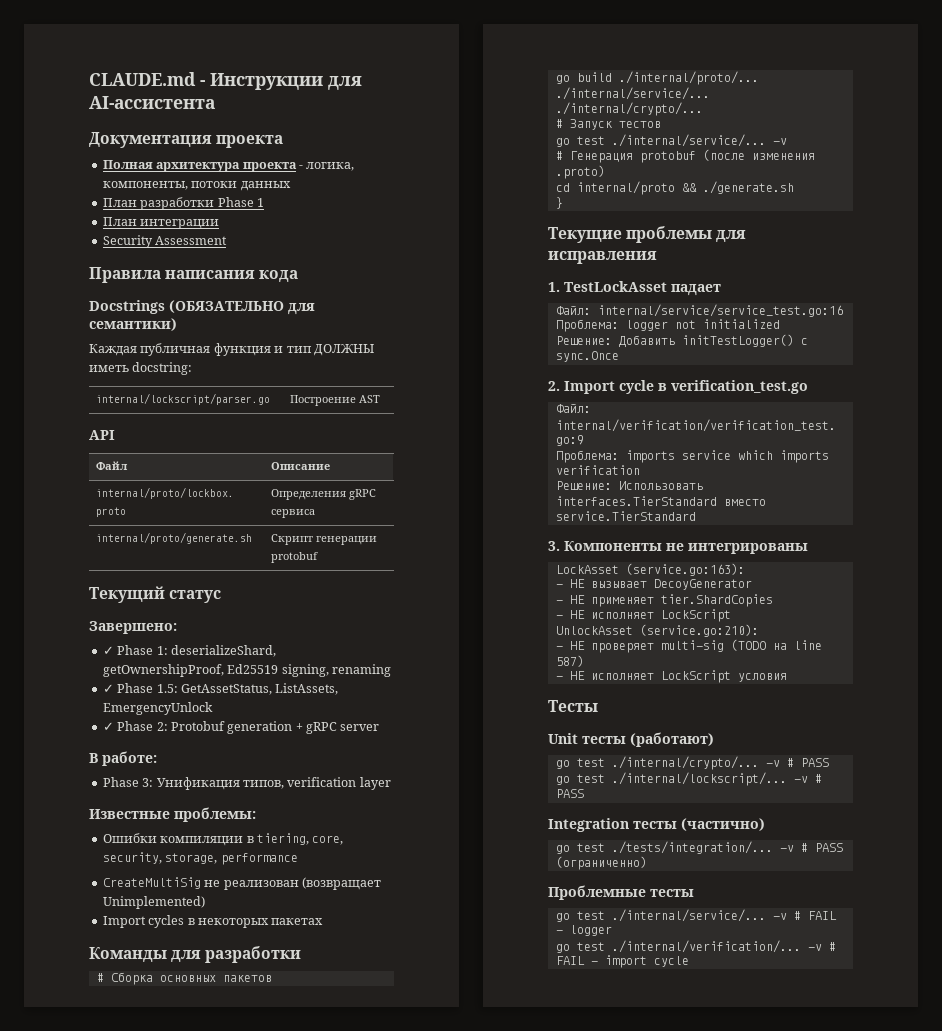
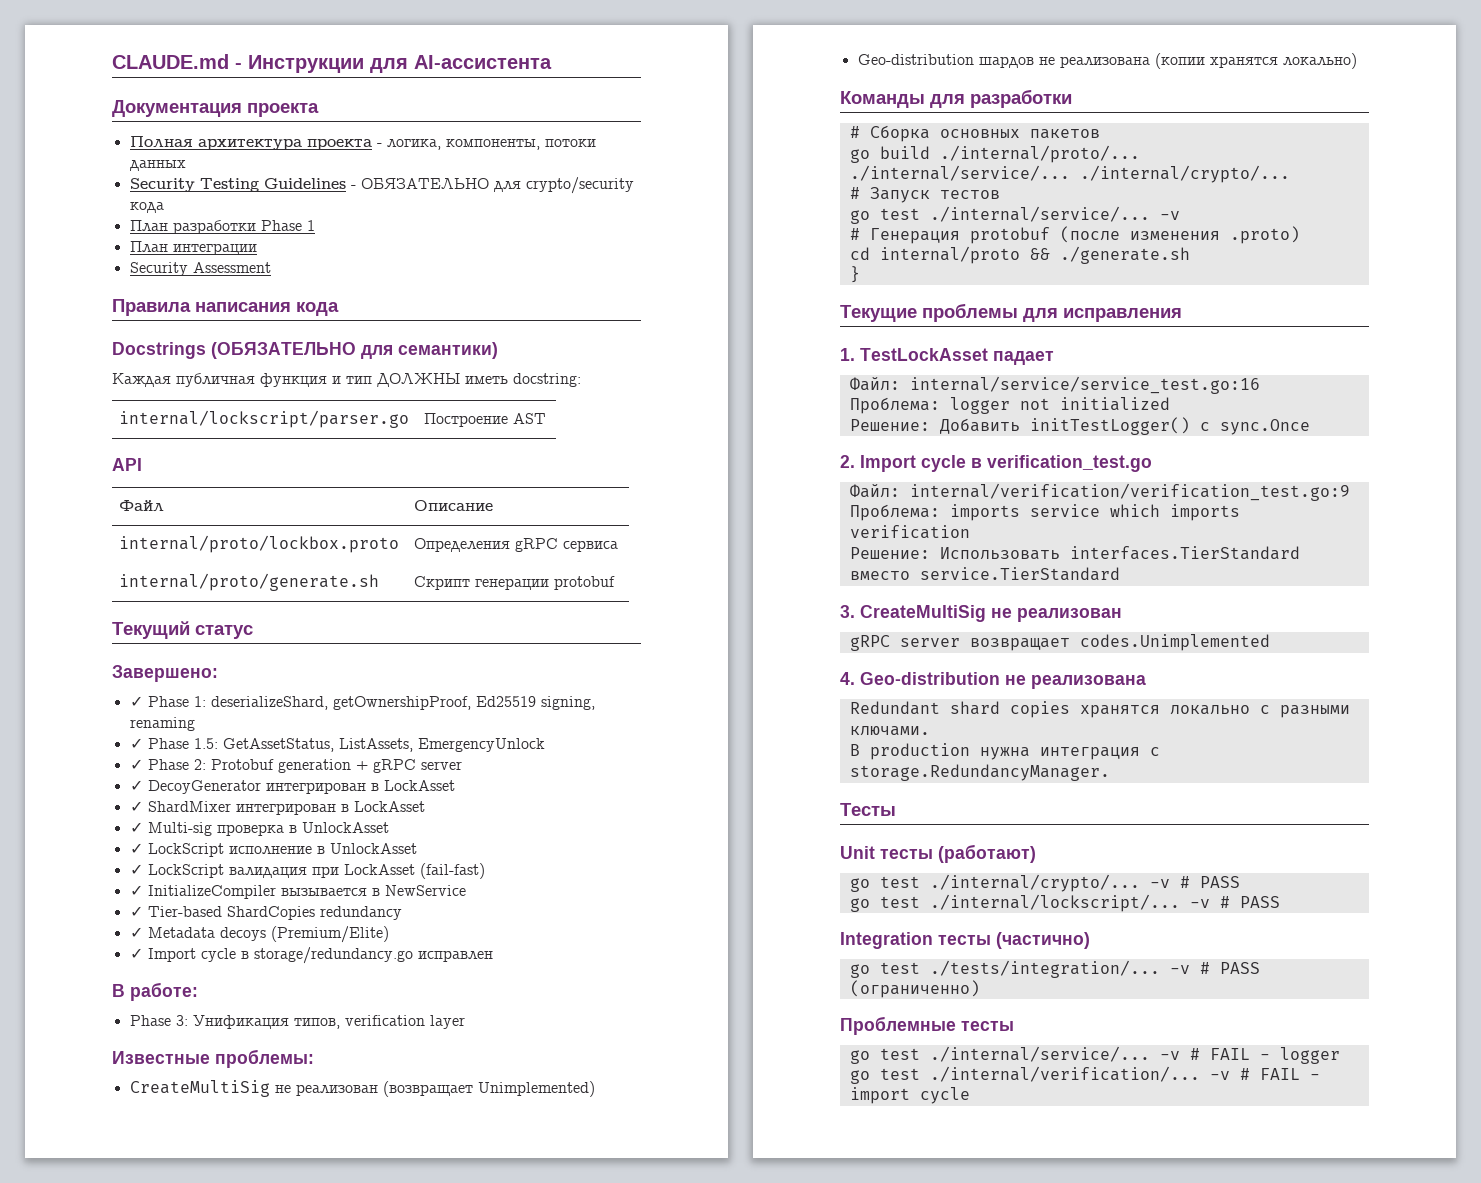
+ Security Testing Guidelines - ОБЯЗАТЕЛЬНО для crypto/security кода
+ ✓ DecoyGenerator интегрирован в LockAsset
+ ✓ ShardMixer интегрирован в LockAsset
+ ✓ Multi-sig проверка в UnlockAsset
+ ✓ LockScript исполнение в UnlockAsset
+ ✓ LockScript валидация при LockAsset (fail-fast)
+ ✓ InitializeCompiler вызывается в NewService
+ ✓ Tier-based ShardCopies redundancy
+ ✓ Metadata decoys (Premium/Elite)
+ ✓ Import cycle в storage/redundancy.go исправлен
- Ошибки компиляции в tiering, core, security, storage, performance
- Import cycles в некоторых пакетах
+ Geo-distribution шардов не реализована (копии хранятся локально)
- 3. Компоненты не интегрированы
- LockAsset (service.go:163):
- - НЕ вызывает DecoyGenerator
- - НЕ применяет tier.ShardCopies
- - НЕ исполняет LockScript
- UnlockAsset (service.go:210):
- - НЕ проверяет multi-sig (TODO на line 587)
- - НЕ исполняет LockScript условия
+ 3. CreateMultiSig не реализован
+ gRPC server возвращает codes.Unimplemented
+ 4. Geo-distribution не реализована
+ Redundant shard copies хранятся локально с разными ключами.
+ В production нужна интеграция с storage.RedundancyManager.

